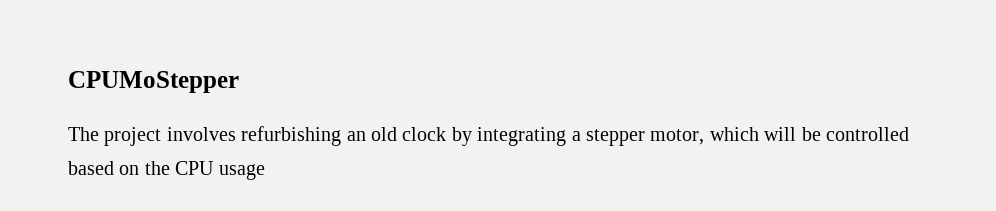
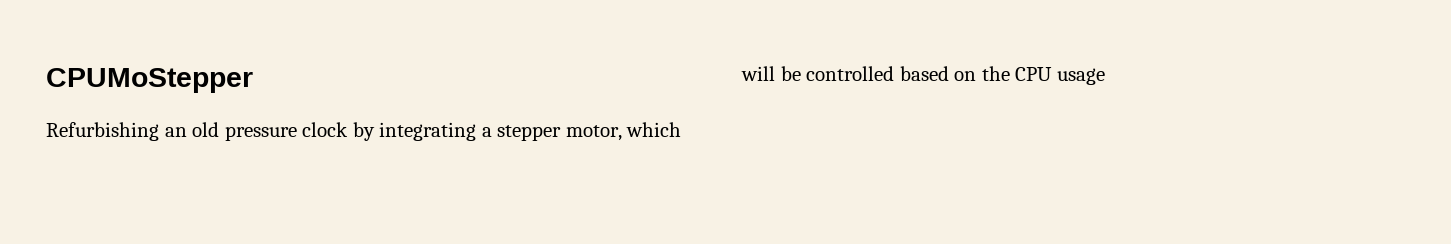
- The project involves refurbishing an old clock by integrating a stepper motor, which will be controlled based on the CPU usage
+ Refurbishing an old pressure clock by integrating a stepper motor, which will be controlled based on the CPU usage

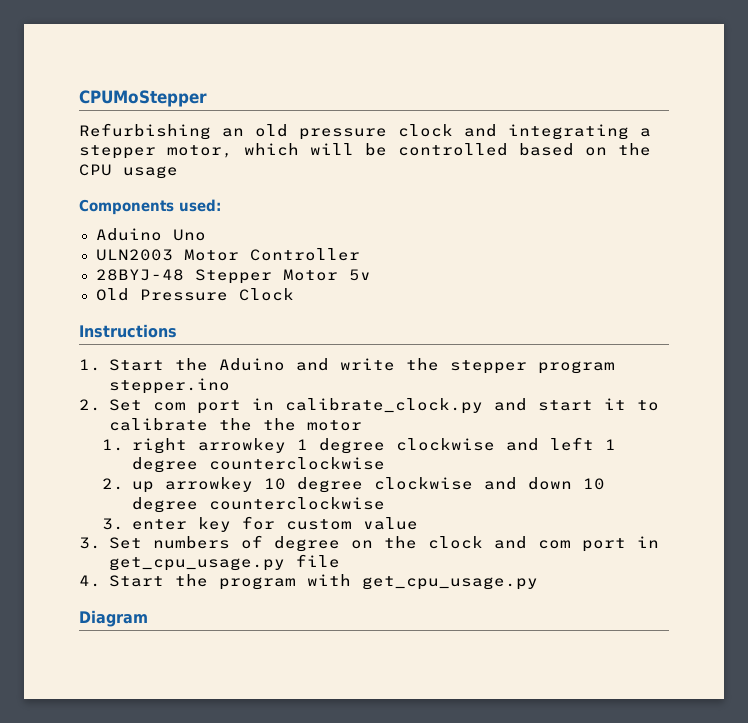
- Refurbishing an old pressure clock by integrating a stepper motor, which will be controlled based on the CPU usage
+ Refurbishing an old pressure clock and integrating a stepper motor, which will be controlled based on the CPU usage
+ Components used:
+ Aduino Uno
+ ULN2003 Motor Controller
+ 28BYJ-48 Stepper Motor 5v
+ Old Pressure Clock
+ Instructions
+ 1. Start the Aduino and write the stepper program stepper.ino
+ 2. Set com port in calibrate_clock.py and start it to calibrate the the motor
+ 1. right arrowkey 1 degree clockwise and left 1 degree counterclockwise
+ 2. up arrowkey 10 degree clockwise and down 10 degree counterclockwise
+ 3. enter key for custom value
+ 3. Set numbers of degree on the clock and com port in get_cpu_usage.py file
+ 4. Start the program with get_cpu_usage.py
+ Diagram

